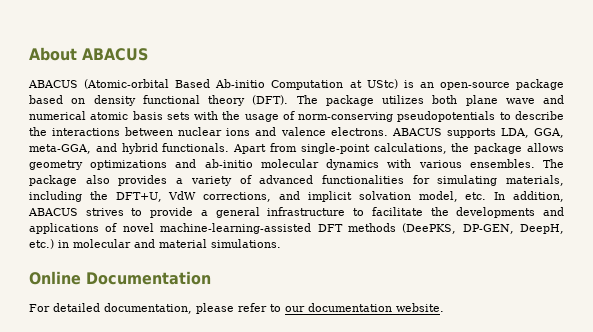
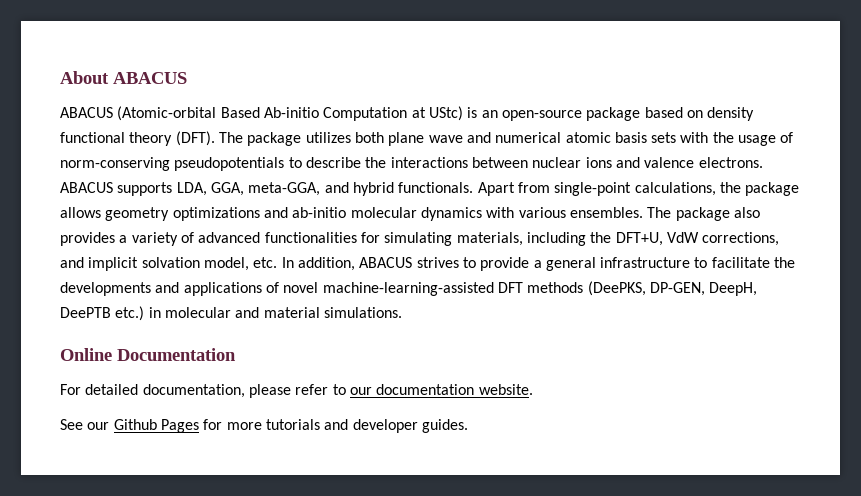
- The package also provides a variety of advanced functionalities for simulating materials, including the DFT+U, VdW corrections, and implicit solvation model, etc. In addition, ABACUS strives to provide a general infrastructure to facilitate the developments and applications of novel machine-learning-assisted DFT methods (DeePKS, DP-GEN, DeepH, etc.) in molecular and material simulations.
+ The package also provides a variety of advanced functionalities for simulating materials, including the DFT+U, VdW corrections, and implicit solvation model, etc. In addition, ABACUS strives to provide a general infrastructure to facilitate the developments and applications of novel machine-learning-assisted DFT methods (DeePKS, DP-GEN, DeepH, DeePTB etc.) in molecular and material simulations.
+ See our Github Pages for more tutorials and developer guides.

